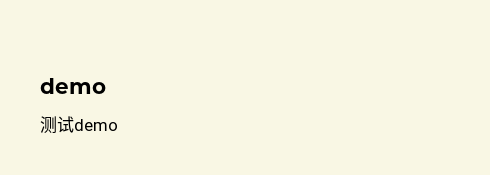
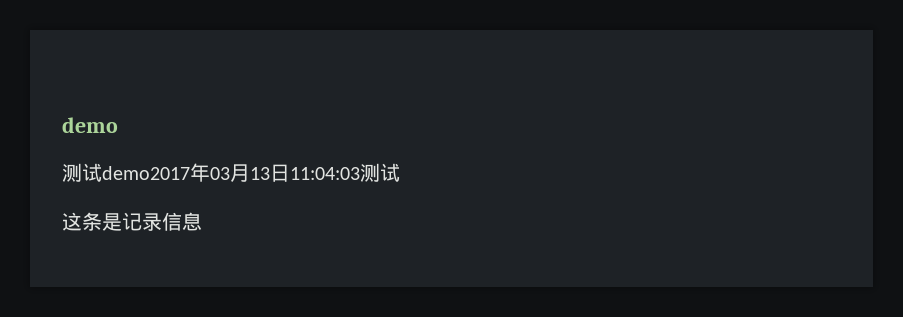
- 测试demo
+ 测试demo2017年03月13日11:04:03测试
+ 这条是记录信息

